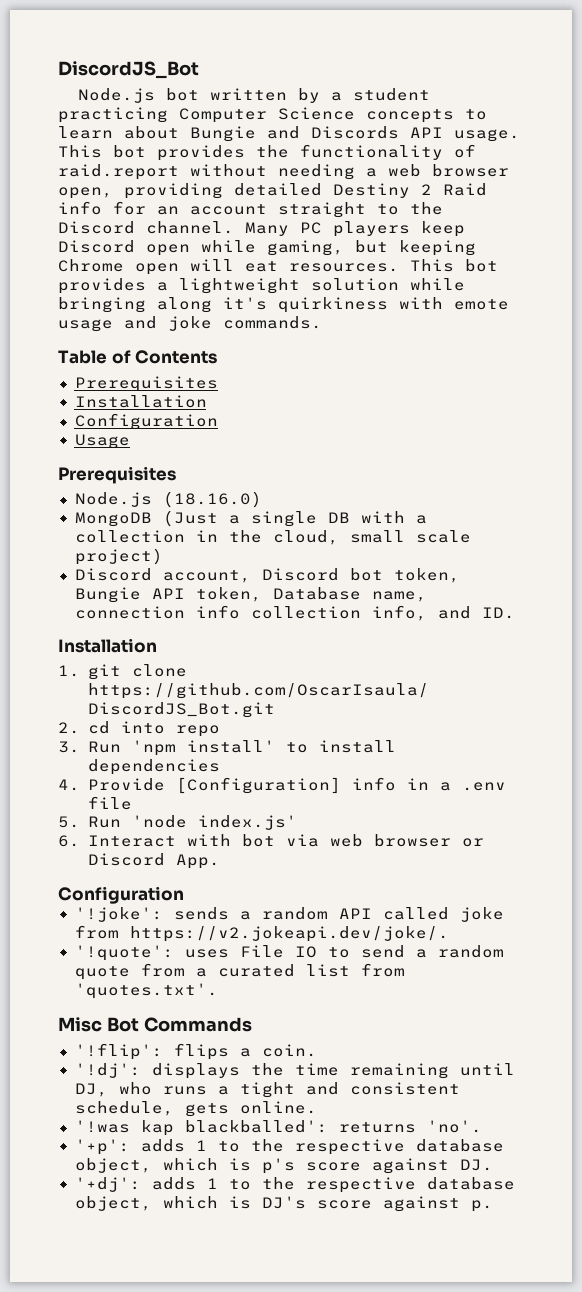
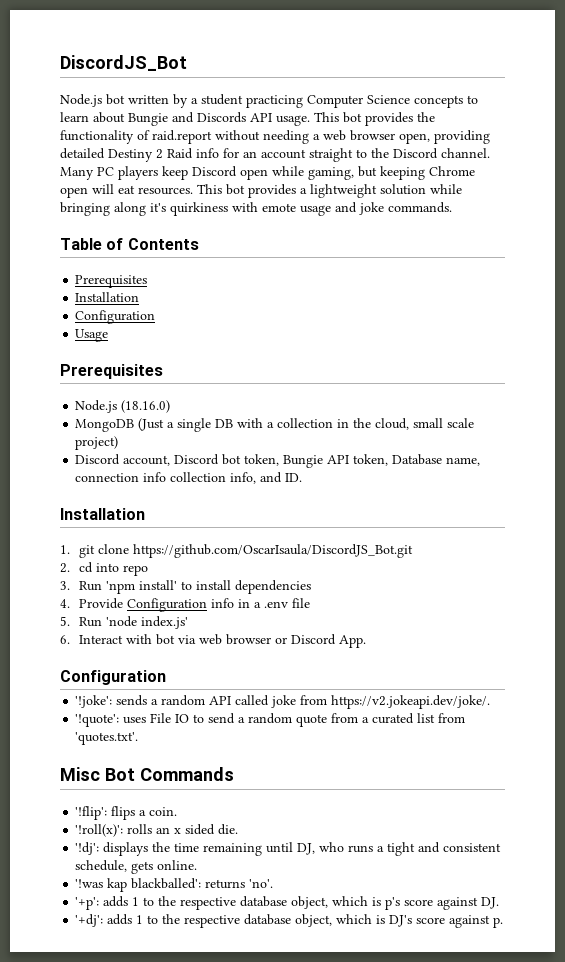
- 4. Provide [Configuration] info in a .env file
+ 4. Provide Configuration info in a .env file
+ '!roll(x)': rolls an x sided die.

